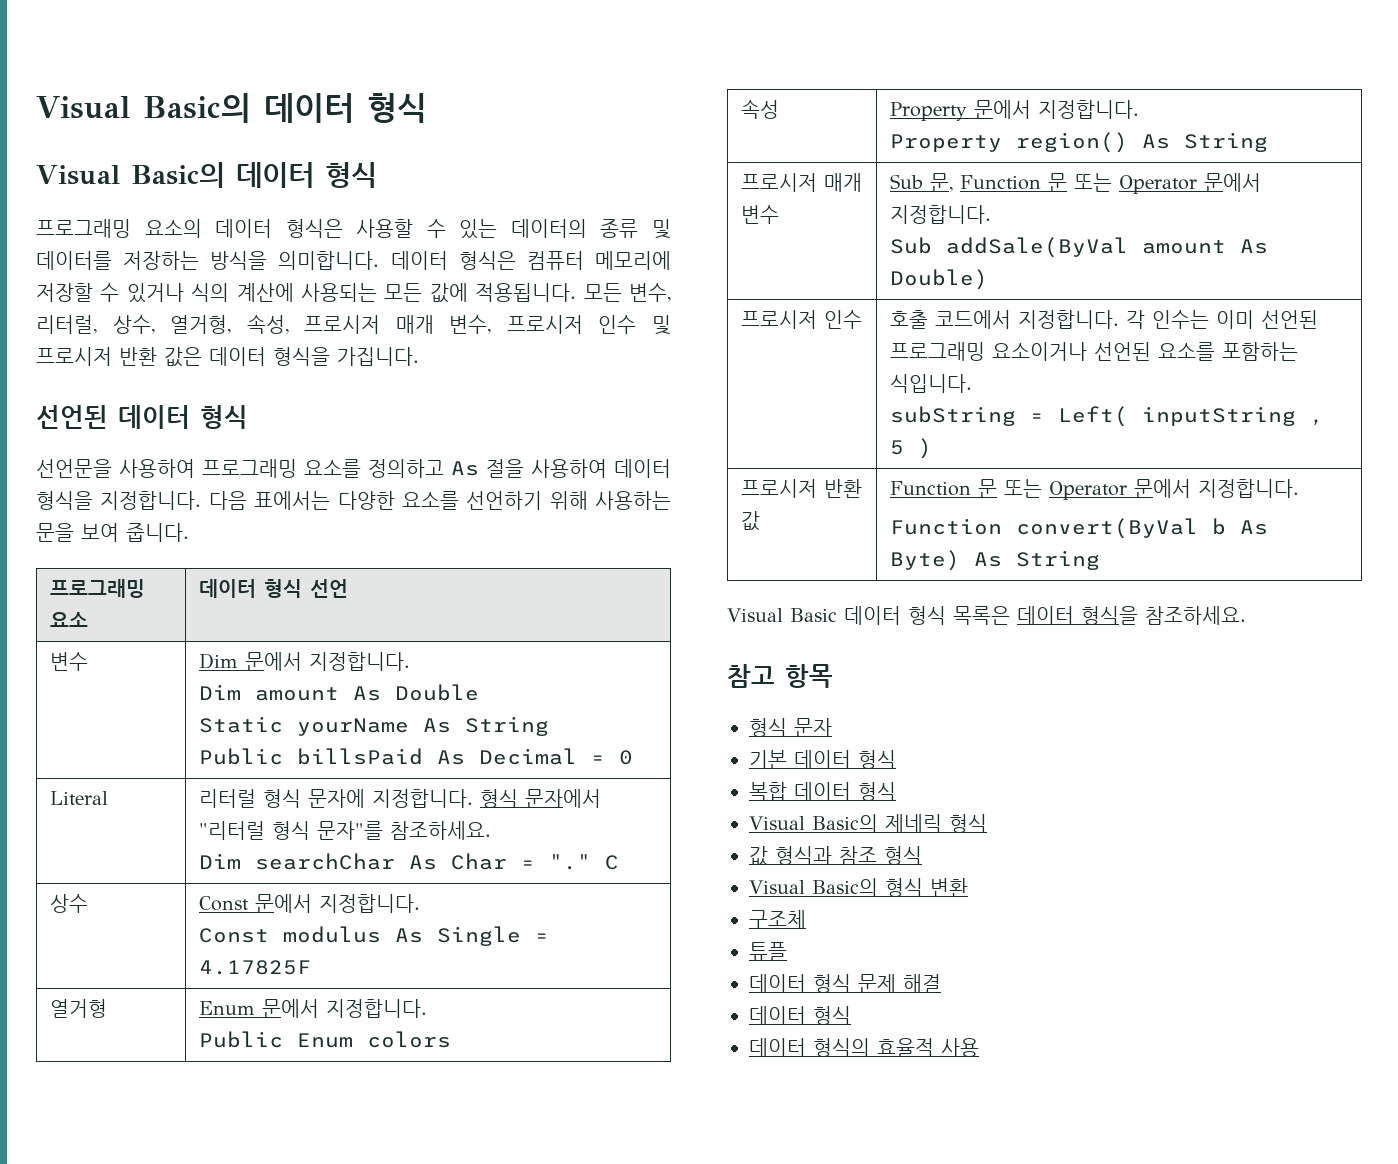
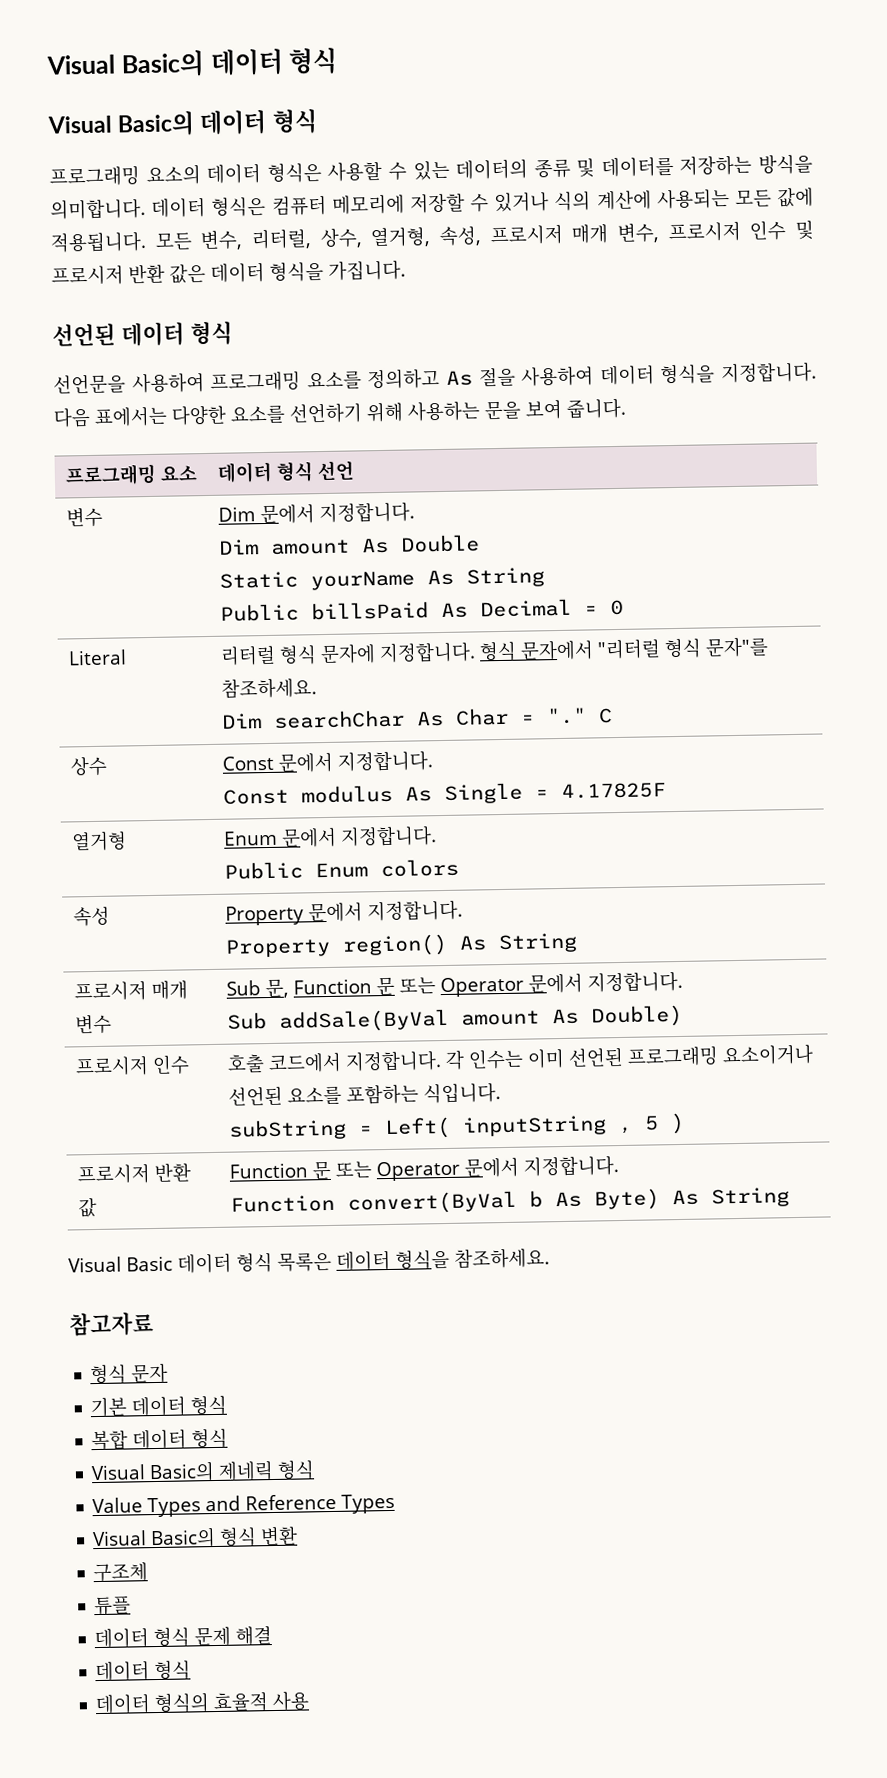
- 참고 항목
+ 참고자료
- 값 형식과 참조 형식
+ Value Types and Reference Types

